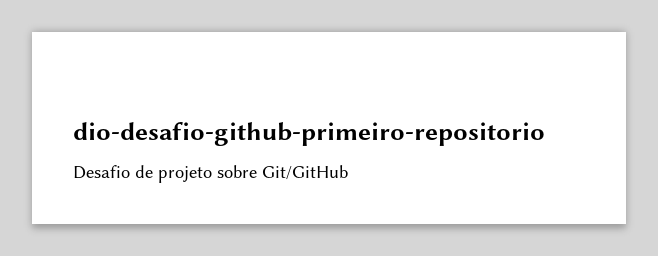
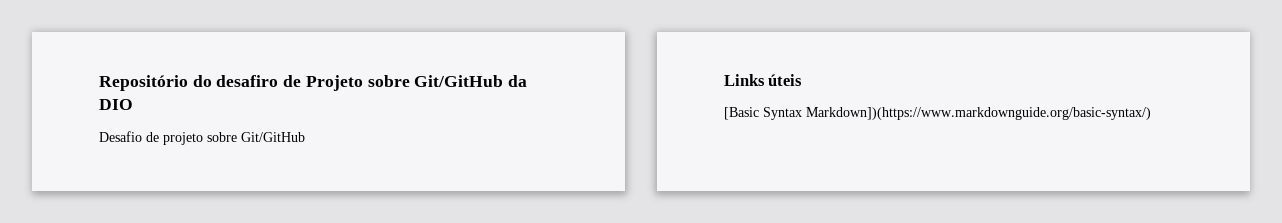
- dio-desafio-github-primeiro-repositorio
+ Repositório do desafiro de Projeto sobre Git/GitHub da DIO
+ Links úteis
+ [Basic Syntax Markdown])(https://www.markdownguide.org/basic-syntax/)

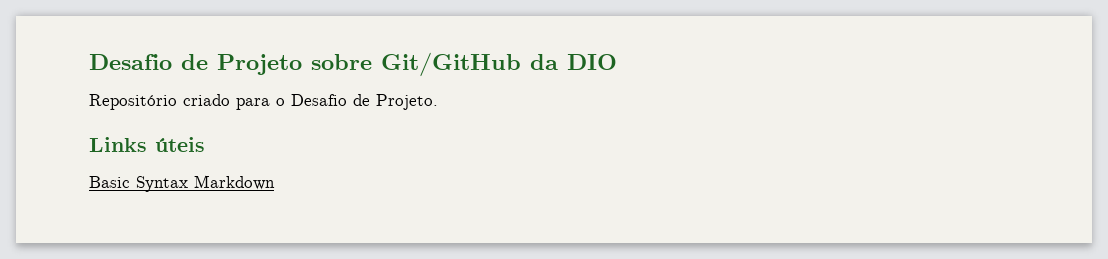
- Repositório do desafiro de Projeto sobre Git/GitHub da DIO
+ Desafio de Projeto sobre Git/GitHub da DIO
- Desafio de projeto sobre Git/GitHub
+ Repositório criado para o Desafio de Projeto.
- [Basic Syntax Markdown])(https://www.markdownguide.org/basic-syntax/)
+ Basic Syntax Markdown

